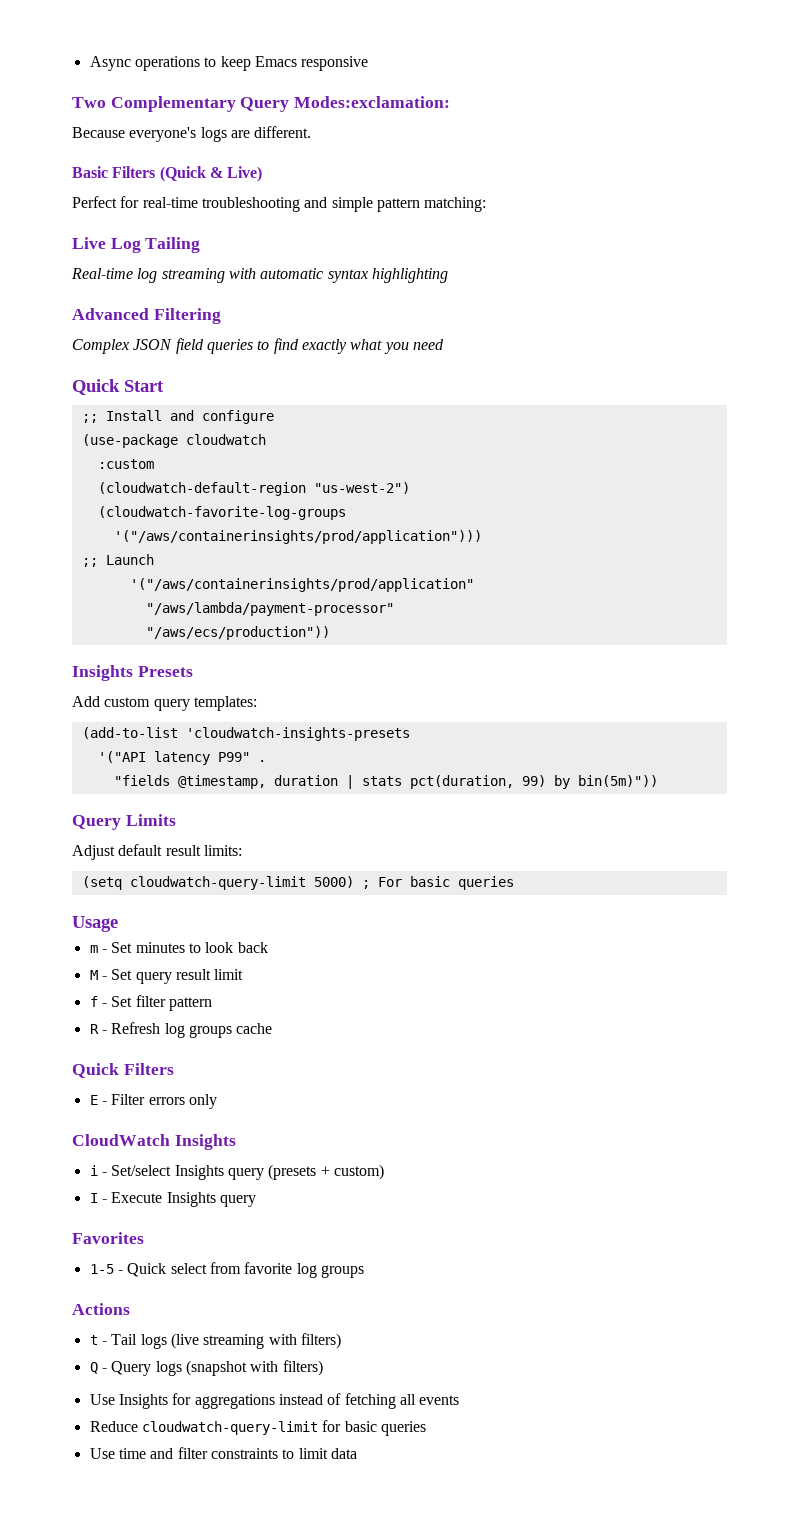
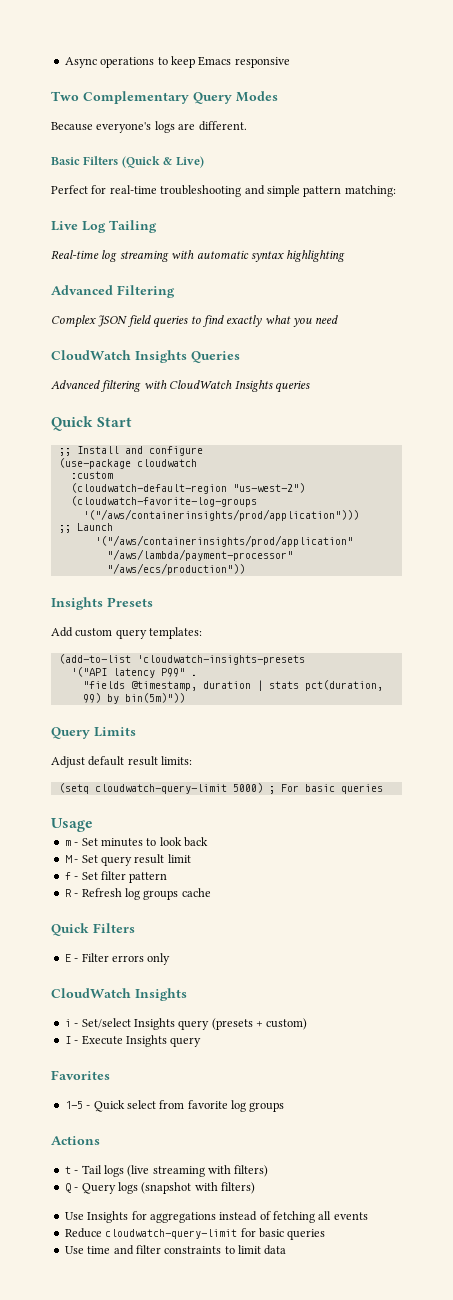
- Two Complementary Query Modes:exclamation:
+ Two Complementary Query Modes
+ CloudWatch Insights Queries
+ Advanced filtering with CloudWatch Insights queries

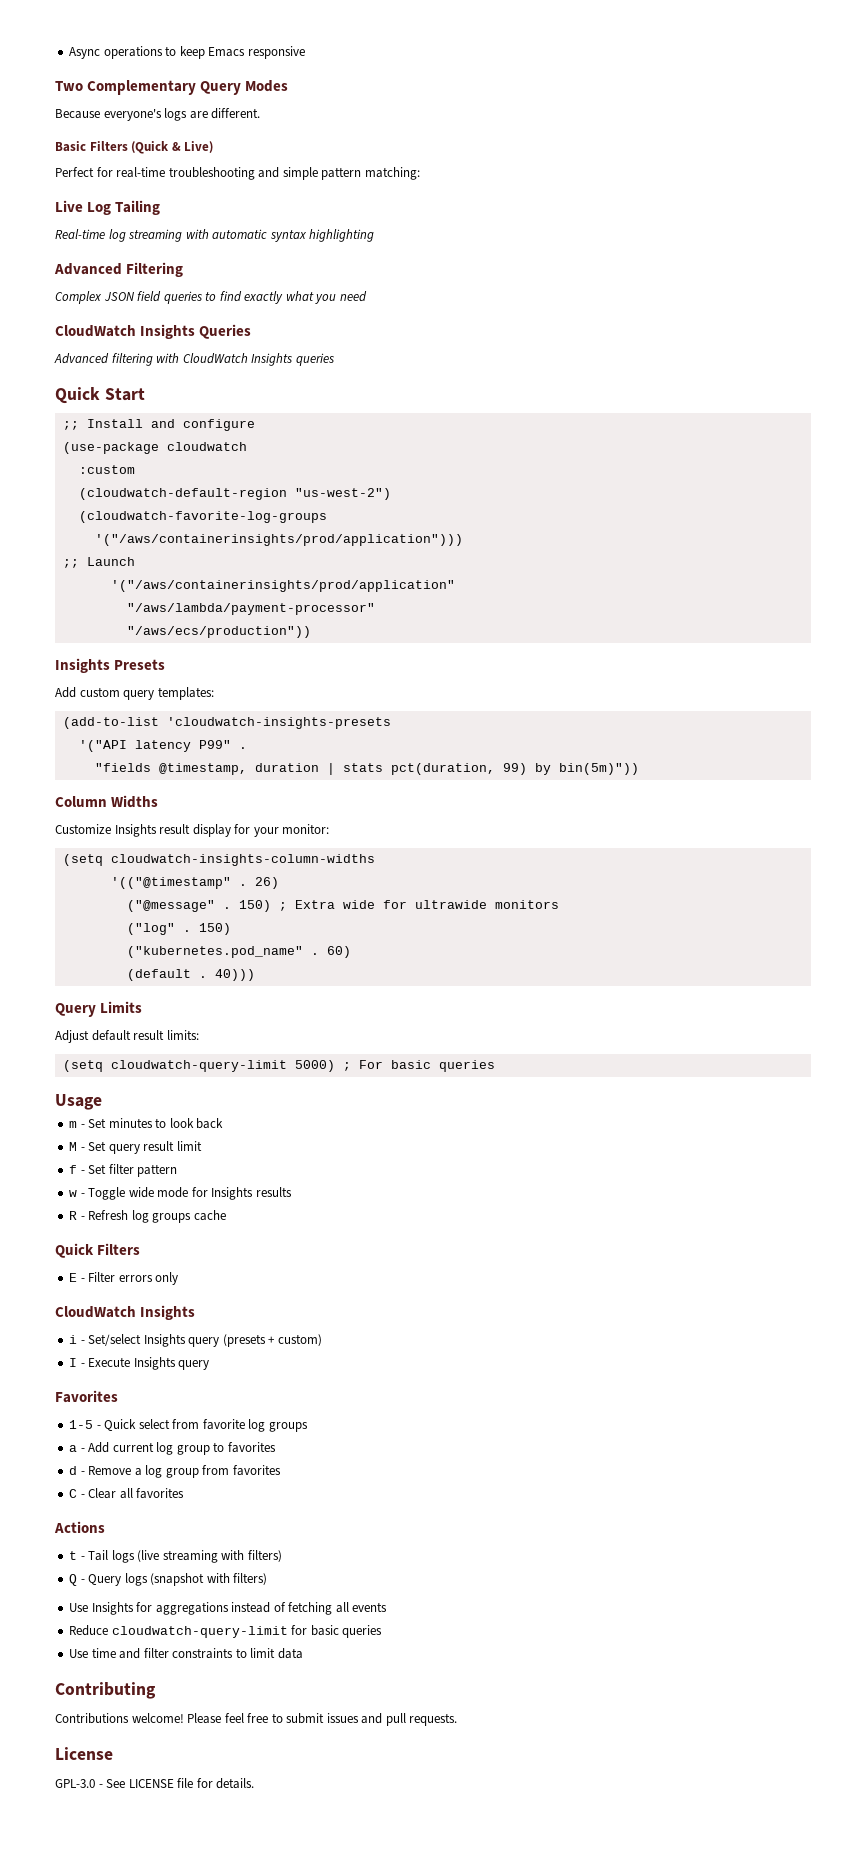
+ Column Widths
+ Customize Insights result display for your monitor:
+ (setq cloudwatch-insights-column-widths
+ '(("@timestamp" . 26)
+ ("@message" . 150) ; Extra wide for ultrawide monitors
+ ("log" . 150)
+ ("kubernetes.pod_name" . 60)
+ (default . 40)))
+ w - Toggle wide mode for Insights results
+ a - Add current log group to favorites
+ d - Remove a log group from favorites
+ C - Clear all favorites
+ Contributing
+ Contributions welcome! Please feel free to submit issues and pull requests.
+ License
+ GPL-3.0 - See LICENSE file for details.

